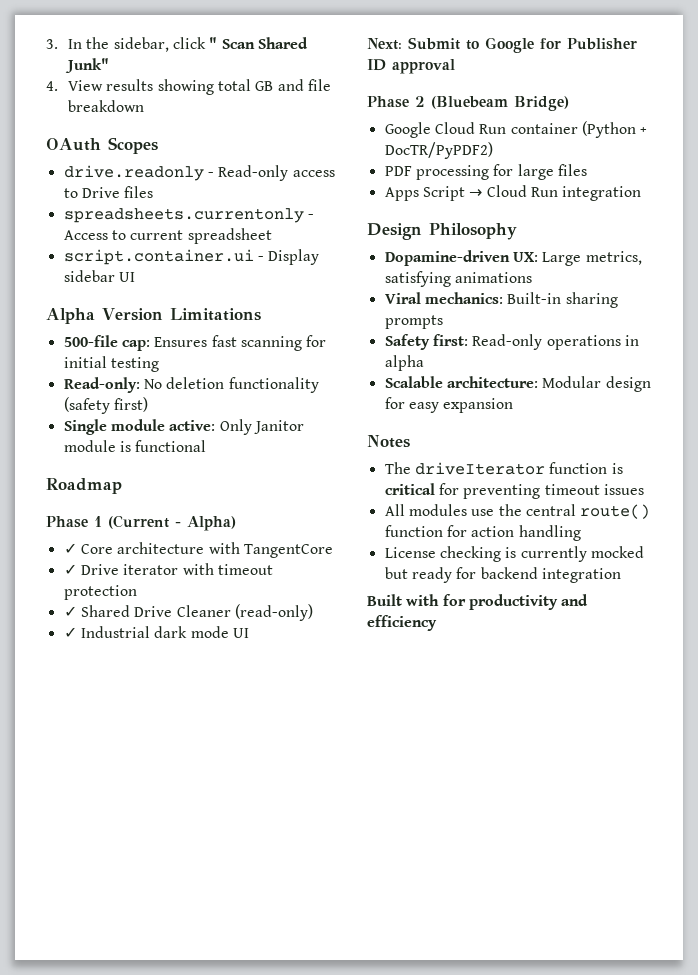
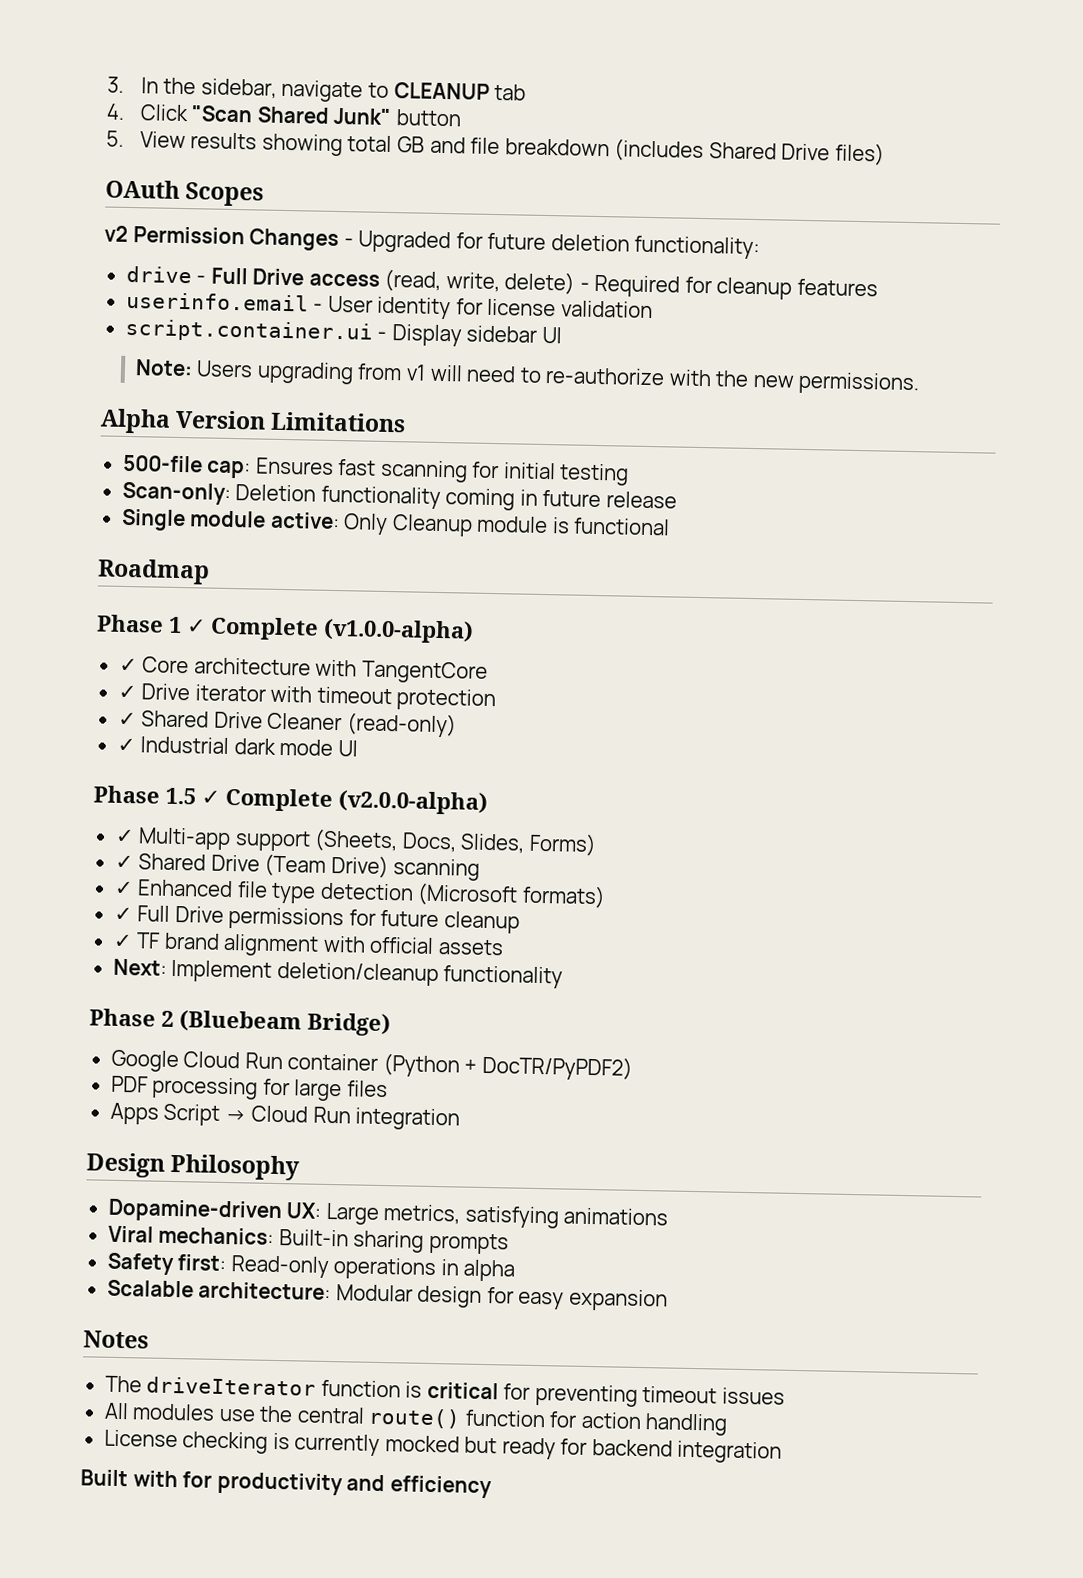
- 3. In the sidebar, click " Scan Shared Junk"
- 4. View results showing total GB and file breakdown
+ 3. In the sidebar, navigate to CLEANUP tab
+ 4. Click "Scan Shared Junk" button
+ 5. View results showing total GB and file breakdown (includes Shared Drive files)
  OAuth Scopes
- drive.readonly - Read-only access to Drive files
- spreadsheets.currentonly - Access to current spreadsheet
+ v2 Permission Changes - Upgraded for future deletion functionality:
+ drive - Full Drive access (read, write, delete) - Required for cleanup features
+ userinfo.email - User identity for license validation
+ Note: Users upgrading from v1 will need to re-authorize with the new permissions.
- Read-only: No deletion functionality (safety first)
+ Scan-only: Deletion functionality coming in future release
- Single module active: Only Janitor module is functional
+ Single module active: Only Cleanup module is functional
- Phase 1 (Current - Alpha)
+ Phase 1 ✓ Complete (v1.0.0-alpha)
- Next: Submit to Google for Publisher ID approval
+ Phase 1.5 ✓ Complete (v2.0.0-alpha)
+ ✓ Multi-app support (Sheets, Docs, Slides, Forms)
+ ✓ Shared Drive (Team Drive) scanning
+ ✓ Enhanced file type detection (Microsoft formats)
+ ✓ Full Drive permissions for future cleanup
+ ✓ TF brand alignment with official assets
+ Next: Implement deletion/cleanup functionality

